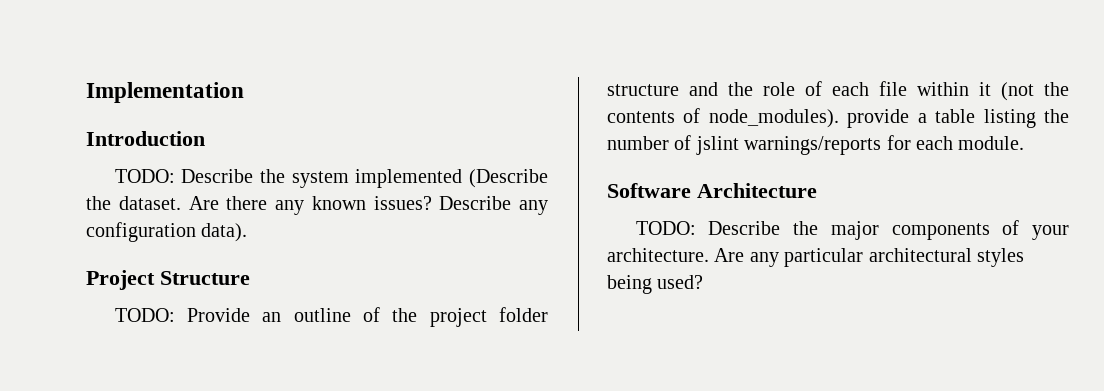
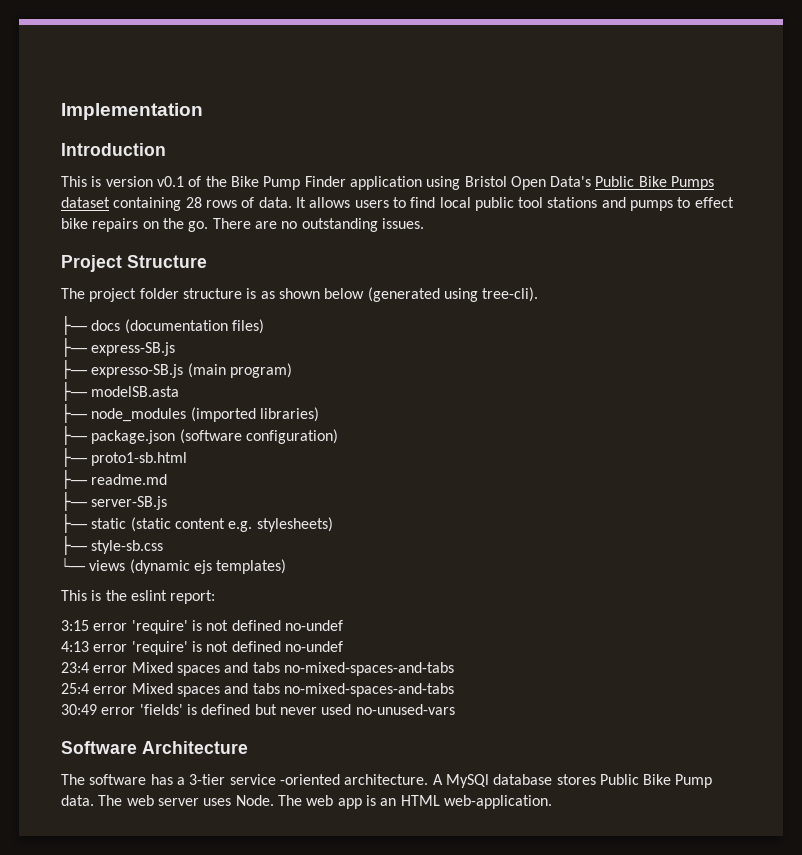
- TODO: Describe the system implemented (Describe the dataset. Are there any known issues? Describe any configuration data).
+ This is version v0.1 of the Bike Pump Finder application using Bristol Open Data's Public Bike Pumps dataset containing 28 rows of data. It allows users to find local public tool stations and pumps to effect bike repairs on the go. There are no outstanding issues.
  Project Structure
- TODO: Provide an outline of the project folder structure and the role of each file within it (not the contents of node_modules). provide a table listing the number of jslint warnings/reports for each module.
+ The project folder structure is as shown below (generated using tree-cli).
+ ├── docs (documentation files)
+ ├── express-SB.js
+ ├── expresso-SB.js (main program)
+ ├── modelSB.asta
+ ├── node_modules (imported libraries)
+ ├── package.json (software configuration)
+ ├── proto1-sb.html
+ ├── readme.md
+ ├── server-SB.js
+ ├── static (static content e.g. stylesheets)
+ ├── style-sb.css
+ └── views (dynamic ejs templates)
+ This is the eslint report:
+ 3:15 error 'require' is not defined no-undef
+ 4:13 error 'require' is not defined no-undef
+ 23:4 error Mixed spaces and tabs no-mixed-spaces-and-tabs
+ 25:4 error Mixed spaces and tabs no-mixed-spaces-and-tabs
+ 30:49 error 'fields' is defined but never used no-unused-vars
  Software Architecture
- TODO: Describe the major components of your architecture. Are any particular architectural styles being used?
+ The software has a 3-tier service -oriented architecture. A MySQl database stores Public Bike Pump data. The web server uses Node. The web app is an HTML web-application.

